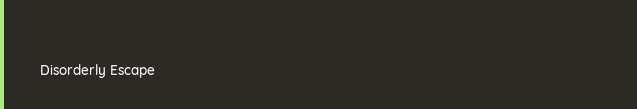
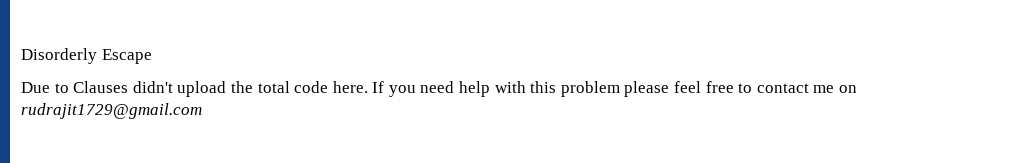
+ Due to Clauses didn't upload the total code here. If you need help with this problem please feel free to contact me on rudrajit1729@gmail.com

